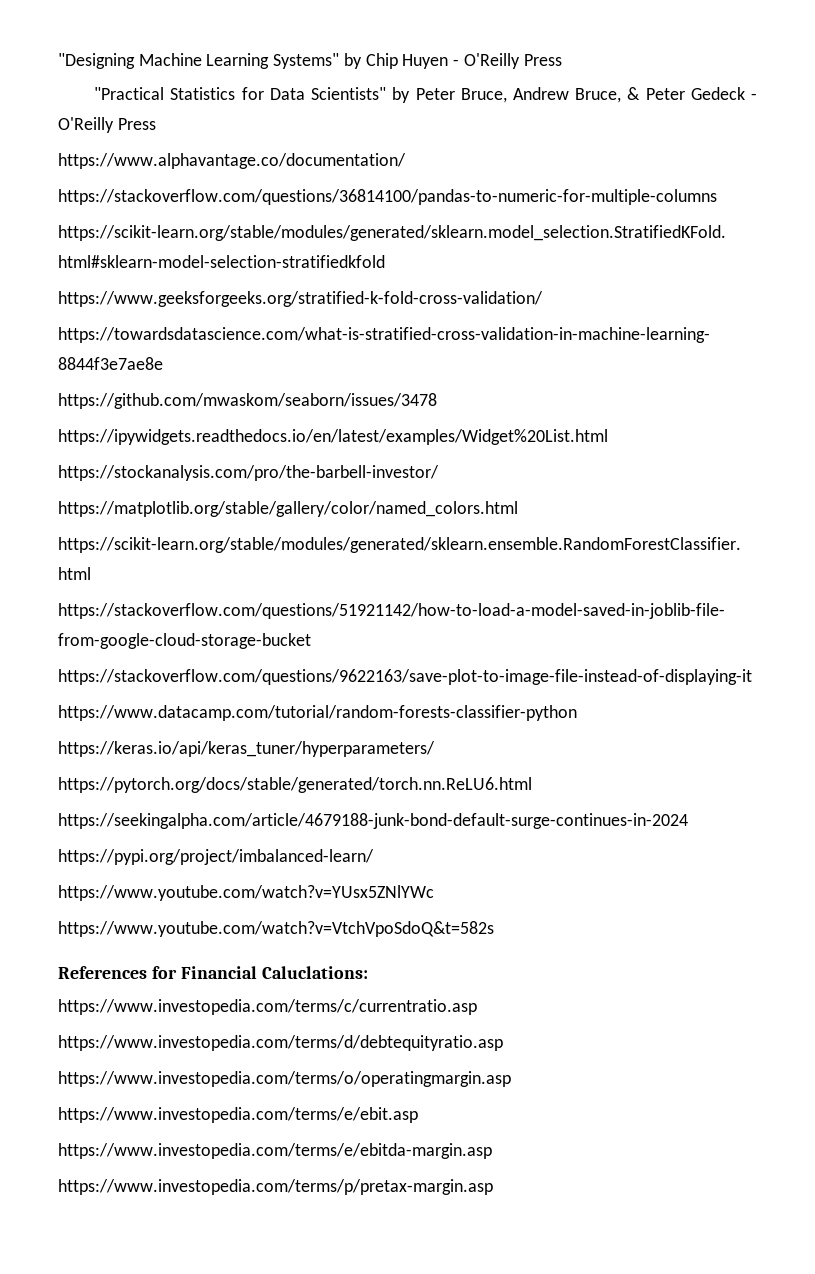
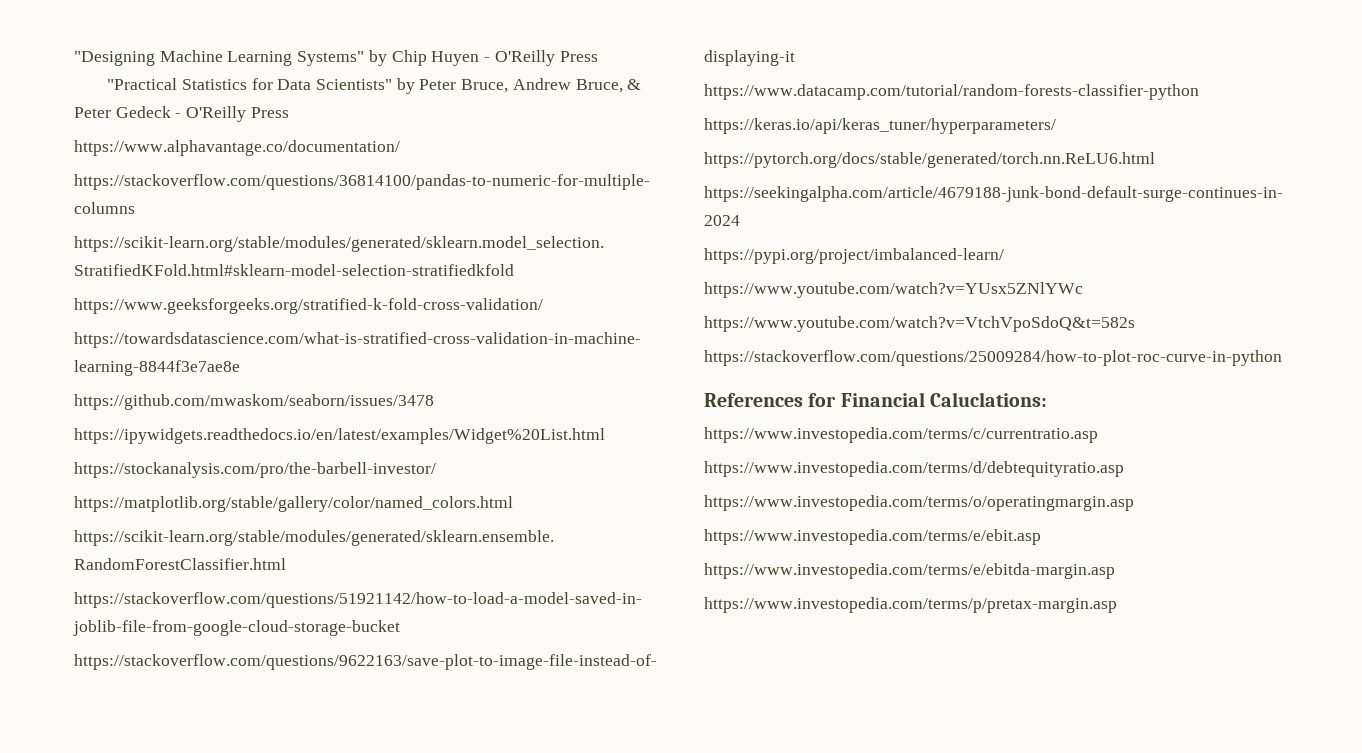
+ https://stackoverflow.com/questions/25009284/how-to-plot-roc-curve-in-python

